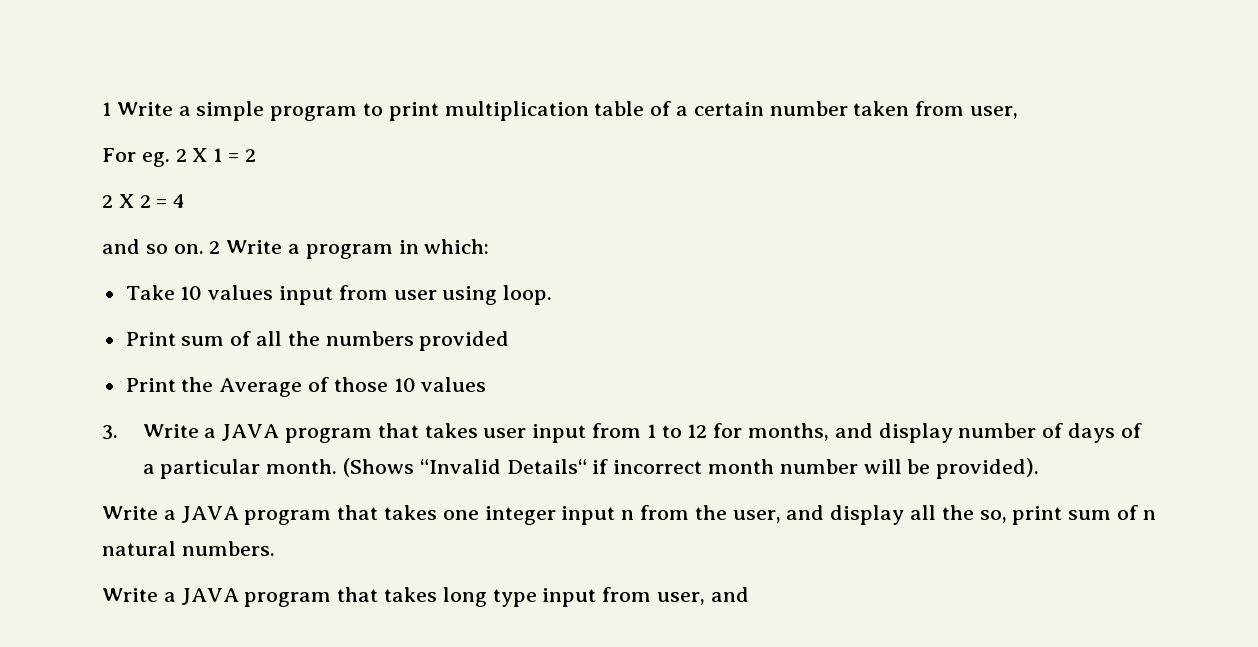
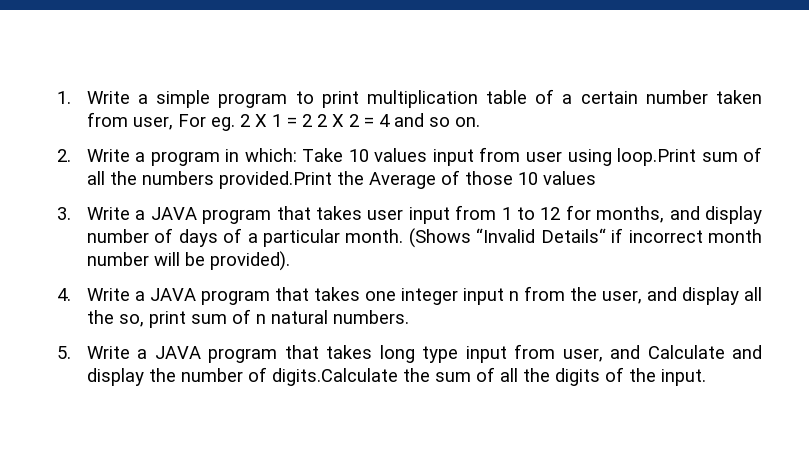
- 1 Write a simple program to print multiplication table of a certain number taken from user,
- For eg. 2 X 1 = 2
- 2 X 2 = 4
- and so on. 2 Write a program in which:
- Take 10 values input from user using loop.
- Print sum of all the numbers provided
- Print the Average of those 10 values
+ 1. Write a simple program to print multiplication table of a certain number taken from user, For eg. 2 X 1 = 2 2 X 2 = 4 and so on.
+ 2. Write a program in which: Take 10 values input from user using loop.Print sum of all the numbers provided.Print the Average of those 10 values
- Write a JAVA program that takes one integer input n from the user, and display all the so, print sum of n natural numbers.
+ 4. Write a JAVA program that takes one integer input n from the user, and display all the so, print sum of n natural numbers.
- Write a JAVA program that takes long type input from user, and
+ 5. Write a JAVA program that takes long type input from user, and Calculate and display the number of digits.Calculate the sum of all the digits of the input.

